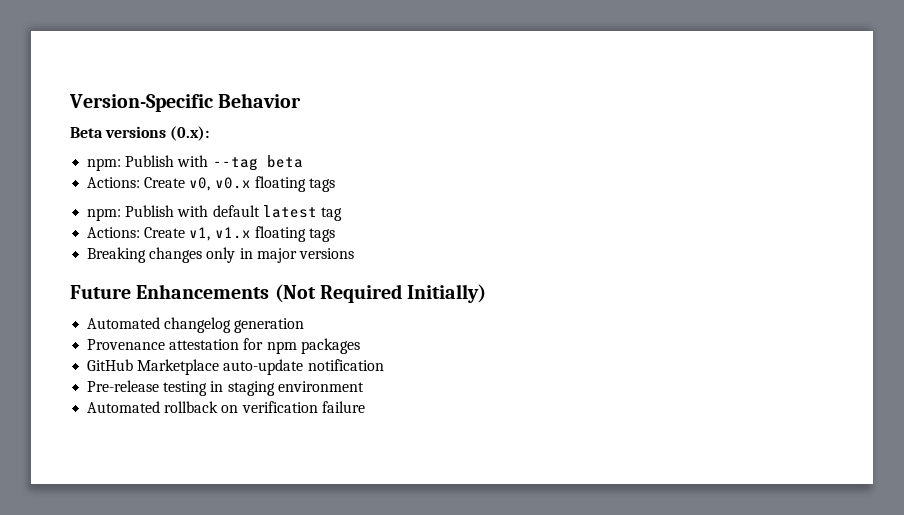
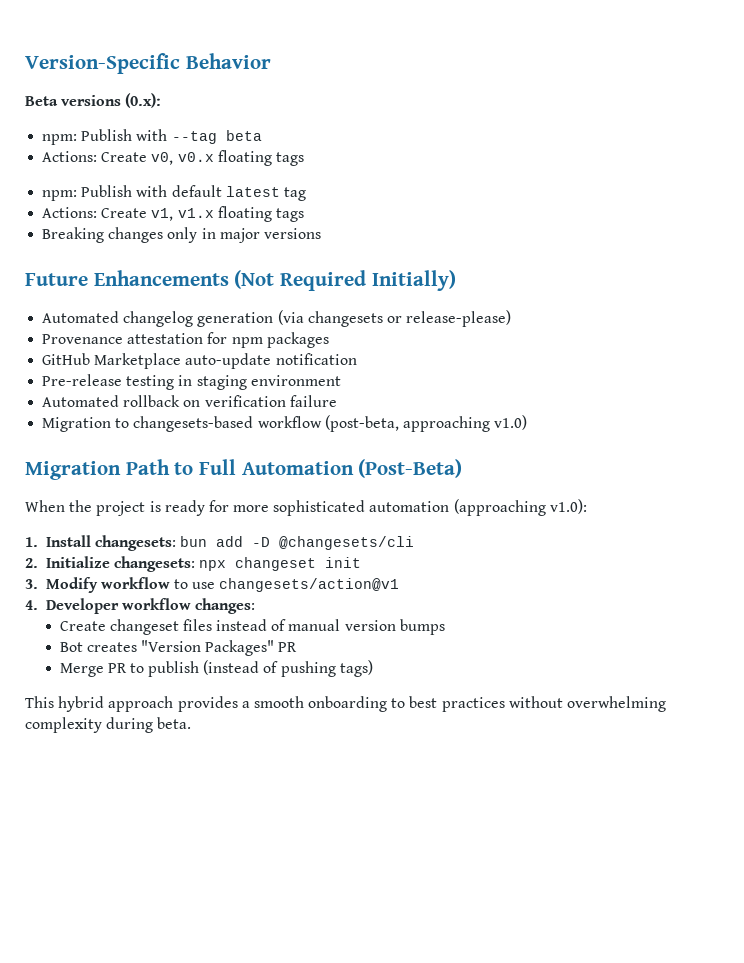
- Automated changelog generation
+ Automated changelog generation (via changesets or release-please)
+ Migration to changesets-based workflow (post-beta, approaching v1.0)
+ Migration Path to Full Automation (Post-Beta)
+ When the project is ready for more sophisticated automation (approaching v1.0):
+ 1. Install changesets: bun add -D @changesets/cli
+ 2. Initialize changesets: npx changeset init
+ 3. Modify workflow to use changesets/action@v1
+ 4. Developer workflow changes:
+ Create changeset files instead of manual version bumps
+ Bot creates "Version Packages" PR
+ Merge PR to publish (instead of pushing tags)
+ This hybrid approach provides a smooth onboarding to best practices without overwhelming complexity during beta.

